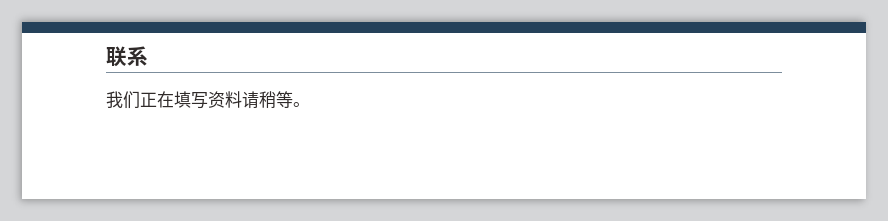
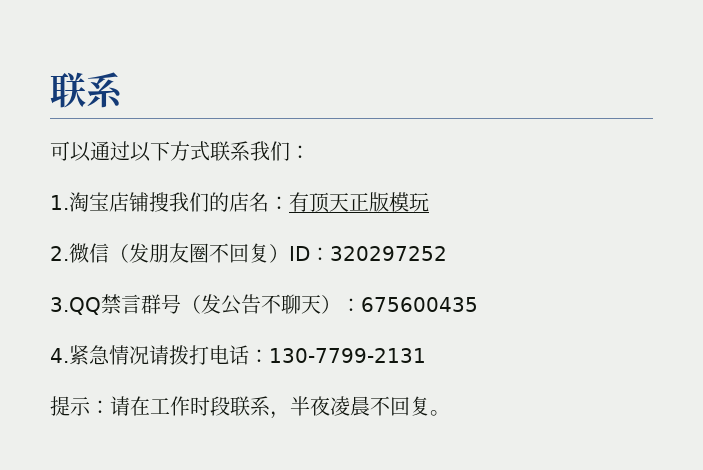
- 我们正在填写资料请稍等。
+ 可以通过以下方式联系我们：
+ 1.淘宝店铺搜我们的店名：有顶天正版模玩
+ 2.微信（发朋友圈不回复）ID：320297252
+ 3.QQ禁言群号（发公告不聊天）：675600435
+ 4.紧急情况请拨打电话：130-7799-2131
+ 提示：请在工作时段联系，半夜凌晨不回复。

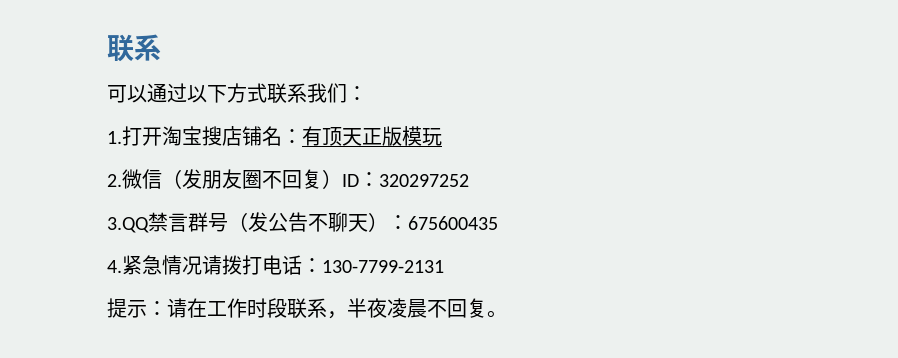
- 1.淘宝店铺搜我们的店名：有顶天正版模玩
+ 1.打开淘宝搜店铺名：有顶天正版模玩

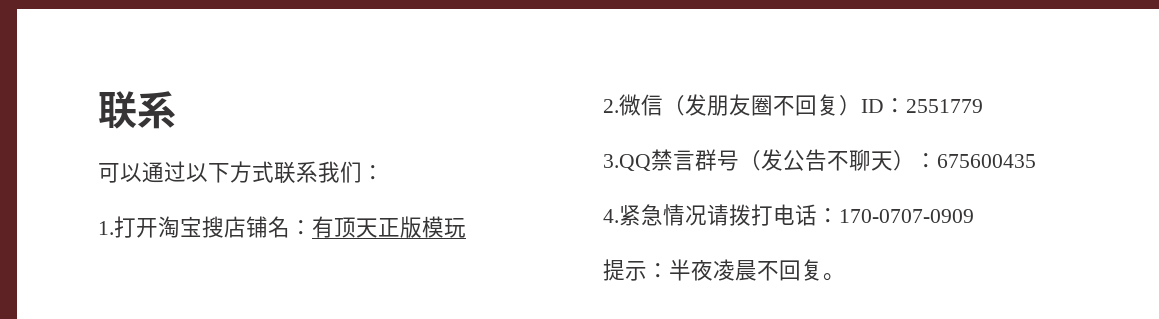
- 2.微信（发朋友圈不回复）ID：320297252
+ 2.微信（发朋友圈不回复）ID：2551779
- 4.紧急情况请拨打电话：130-7799-2131
+ 4.紧急情况请拨打电话：170-0707-0909
- 提示：请在工作时段联系，半夜凌晨不回复。
+ 提示：半夜凌晨不回复。

